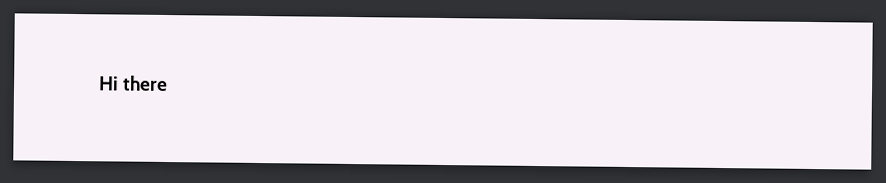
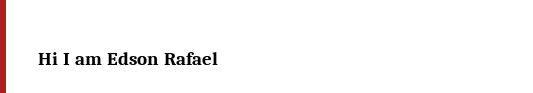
- Hi there
+ Hi I am Edson Rafael

